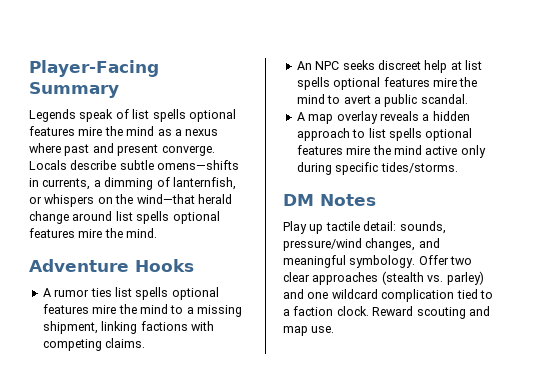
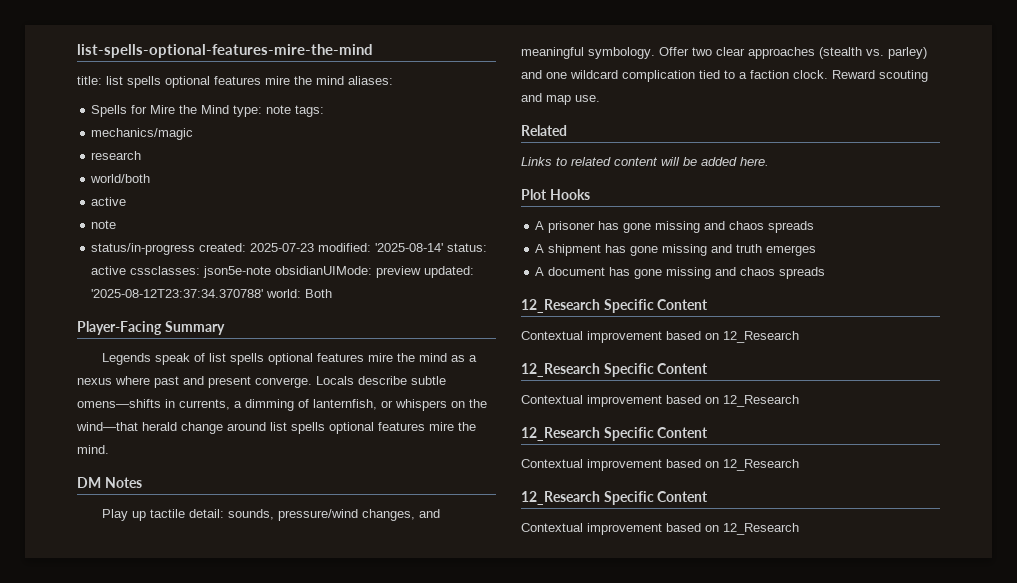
+ list-spells-optional-features-mire-the-mind
+ title: list spells optional features mire the mind aliases:
+ Spells for Mire the Mind type: note tags:
+ mechanics/magic
+ research
+ world/both
+ active
+ note
+ status/in-progress created: 2025-07-23 modified: '2025-08-14' status: active cssclasses: json5e-note obsidianUIMode: preview updated: '2025-08-12T23:37:34.370788' world: Both
- Adventure Hooks
- A rumor ties list spells optional features mire the mind to a missing shipment, linking factions with competing claims.
- An NPC seeks discreet help at list spells optional features mire the mind to avert a public scandal.
- A map overlay reveals a hidden approach to list spells optional features mire the mind active only during specific tides/storms.
+ Related
+ Links to related content will be added here.
+ Plot Hooks
+ A prisoner has gone missing and chaos spreads
+ A shipment has gone missing and truth emerges
+ A document has gone missing and chaos spreads
+ 12_Research Specific Content
+ Contextual improvement based on 12_Research
+ 12_Research Specific Content
+ Contextual improvement based on 12_Research
+ 12_Research Specific Content
+ Contextual improvement based on 12_Research
+ 12_Research Specific Content
+ Contextual improvement based on 12_Research

